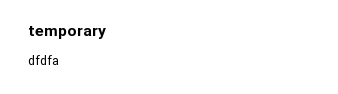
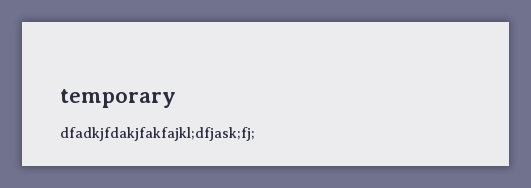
- dfdfa
+ dfadkjfdakjfakfajkl;dfjask;fj;

